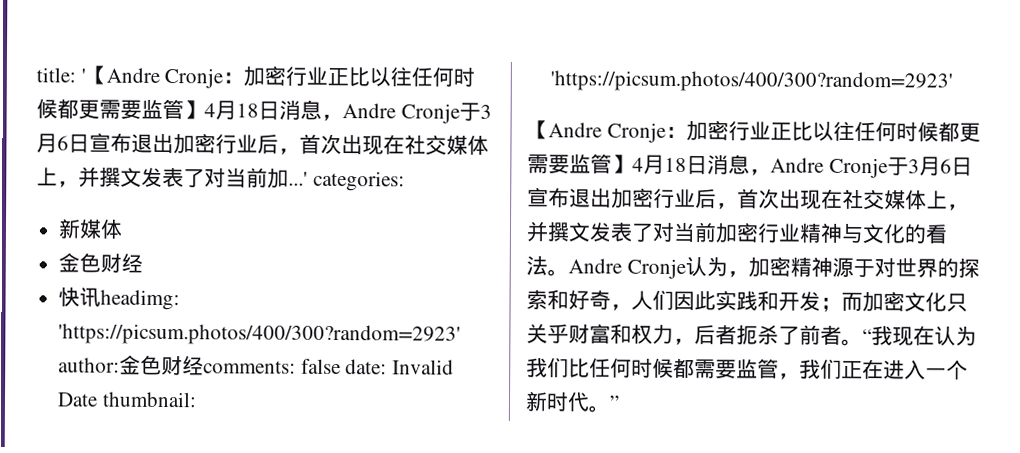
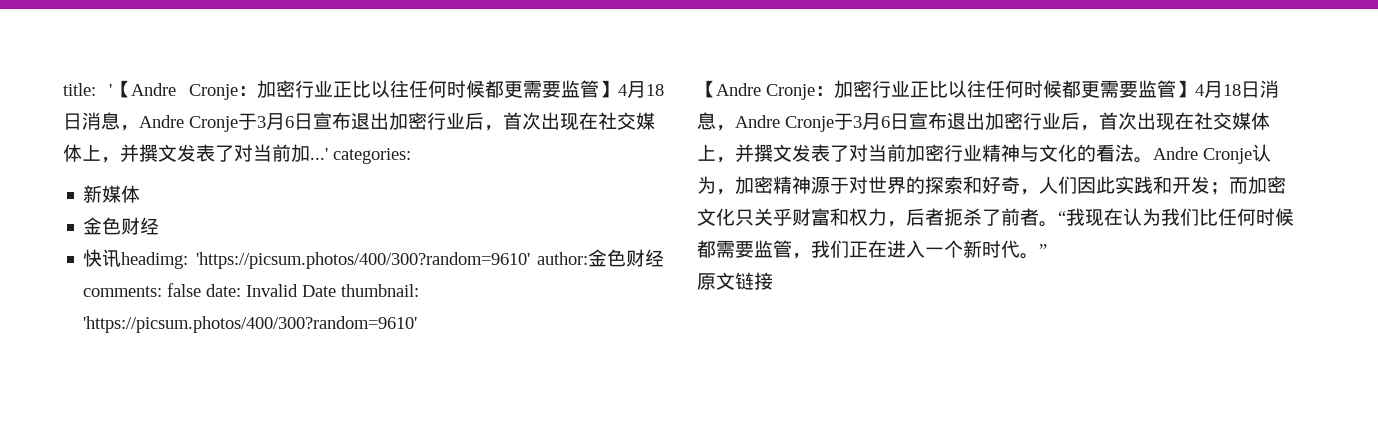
- 快讯headimg: 'https://picsum.photos/400/300?random=2923' author:金色财经comments: false date: Invalid Date thumbnail: 'https://picsum.photos/400/300?random=2923'
+ 快讯headimg: 'https://picsum.photos/400/300?random=9610' author:金色财经comments: false date: Invalid Date thumbnail: 'https://picsum.photos/400/300?random=9610'
+ 原文链接

